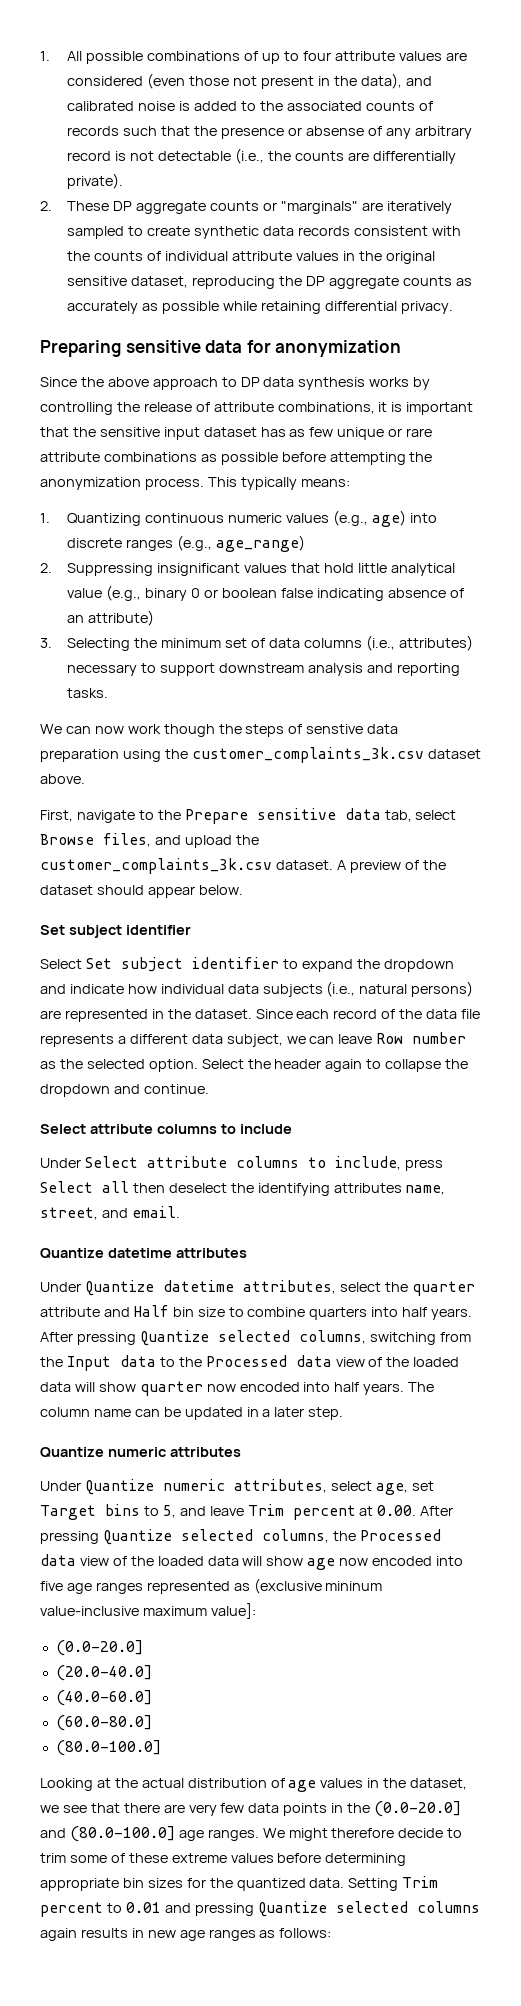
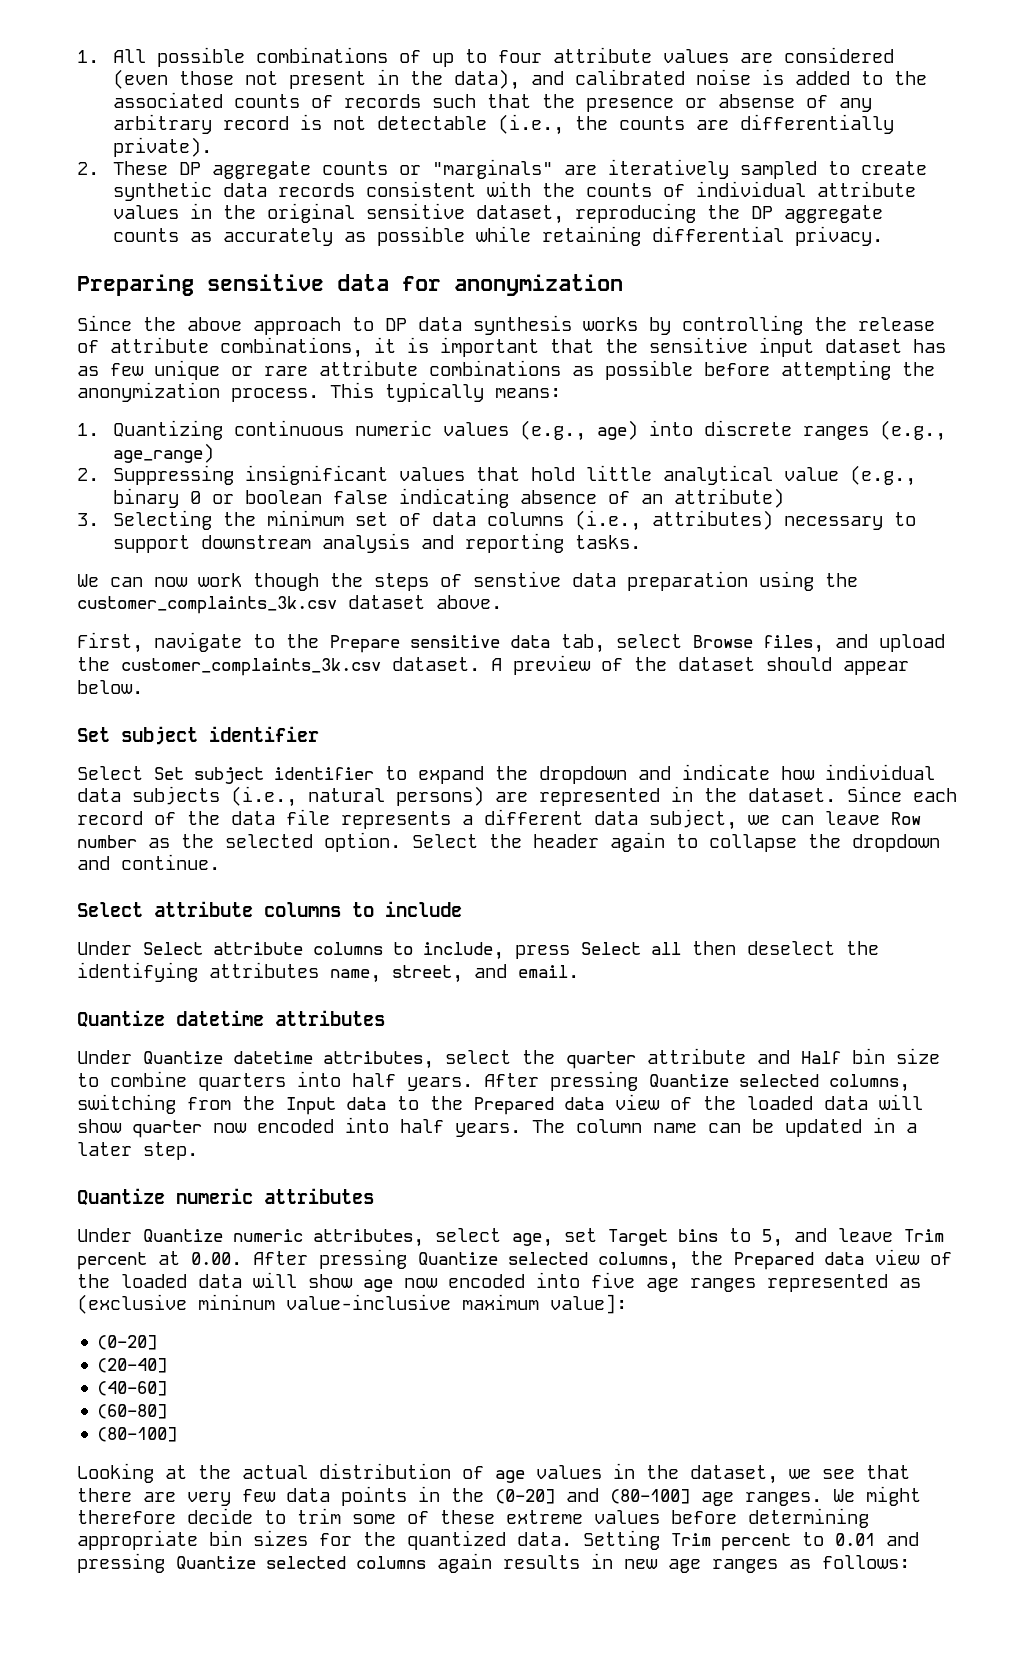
- After pressing Quantize selected columns, switching from the Input data to the Processed data view of the loaded data will show quarter now encoded into half years.
+ After pressing Quantize selected columns, switching from the Input data to the Prepared data view of the loaded data will show quarter now encoded into half years.
- Under Quantize numeric attributes, select age, set Target bins to 5, and leave Trim percent at 0.00. After pressing Quantize selected columns, the Processed data view of the loaded data will show age now encoded into five age ranges represented as (exclusive mininum value-inclusive maximum value]:
- (0.0-20.0]
- (20.0-40.0]
- (40.0-60.0]
- (60.0-80.0]
- (80.0-100.0]
+ Under Quantize numeric attributes, select age, set Target bins to 5, and leave Trim percent at 0.00. After pressing Quantize selected columns, the Prepared data view of the loaded data will show age now encoded into five age ranges represented as (exclusive mininum value-inclusive maximum value]:
+ (0-20]
+ (20-40]
+ (40-60]
+ (60-80]
+ (80-100]
- Looking at the actual distribution of age values in the dataset, we see that there are very few data points in the (0.0-20.0] and (80.0-100.0] age ranges.
+ Looking at the actual distribution of age values in the dataset, we see that there are very few data points in the (0-20] and (80-100] age ranges.

